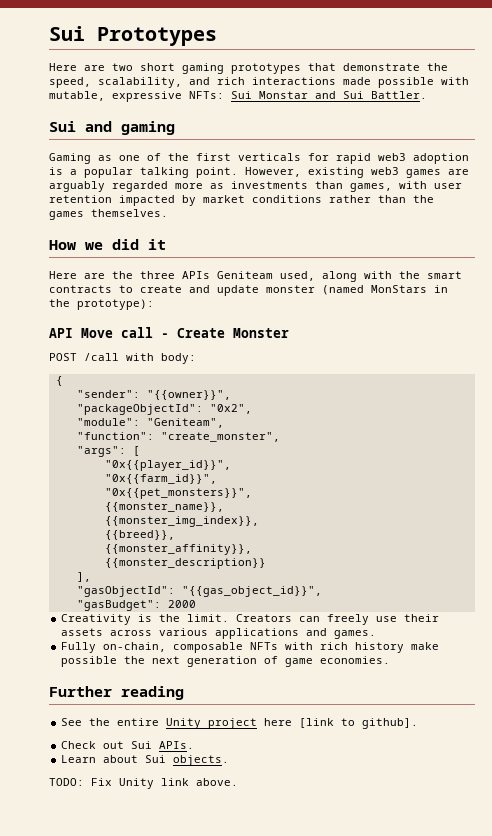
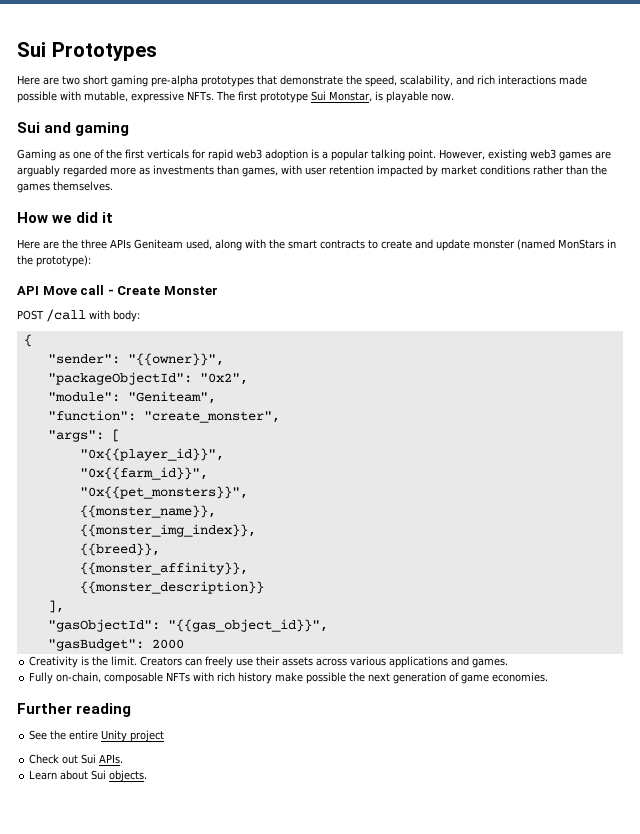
- Here are two short gaming prototypes that demonstrate the speed, scalability, and rich interactions made possible with mutable, expressive NFTs: Sui Monstar and Sui Battler.
+ Here are two short gaming pre-alpha prototypes that demonstrate the speed, scalability, and rich interactions made possible with mutable, expressive NFTs. The first prototype Sui Monstar, is playable now.
- See the entire Unity project here [link to github].
+ See the entire Unity project
- TODO: Fix Unity link above.

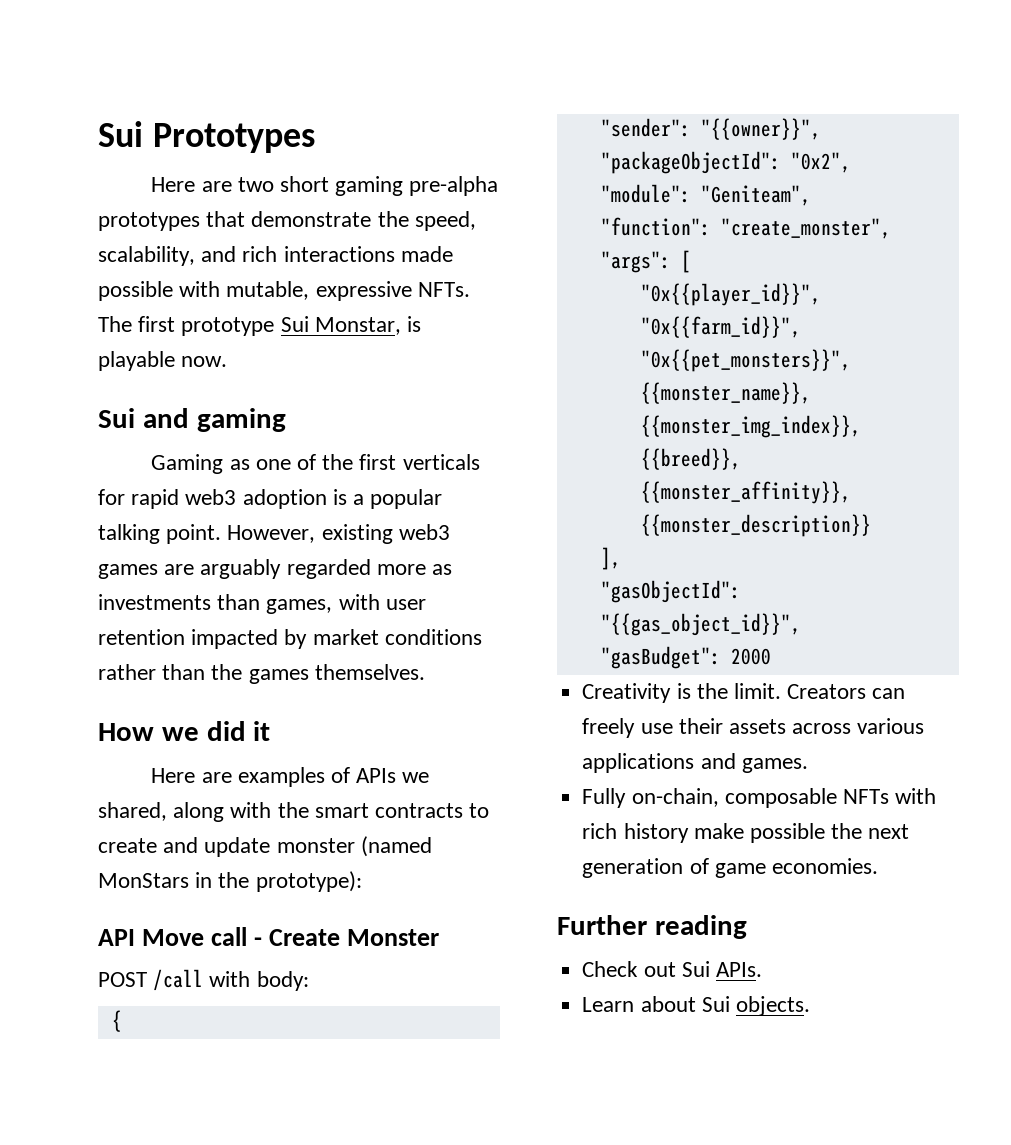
- Here are the three APIs Geniteam used, along with the smart contracts to create and update monster (named MonStars in the prototype):
+ Here are examples of APIs we shared, along with the smart contracts to create and update monster (named MonStars in the prototype):
- See the entire Unity project

